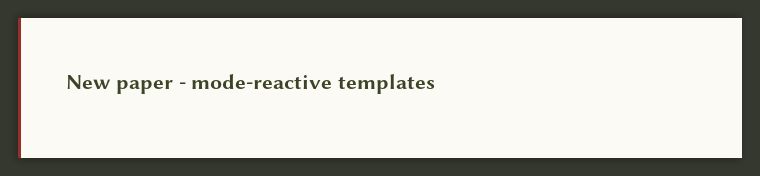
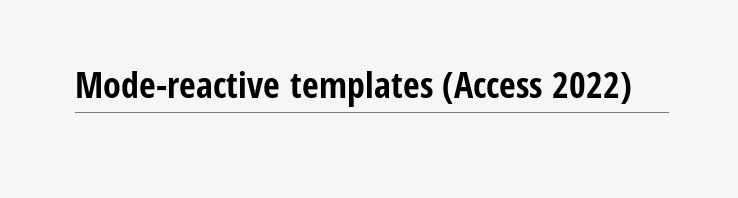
- New paper - mode-reactive templates
+ Mode-reactive templates (Access 2022)

